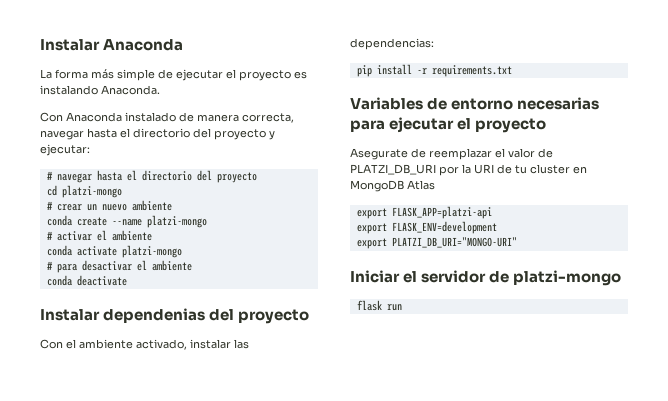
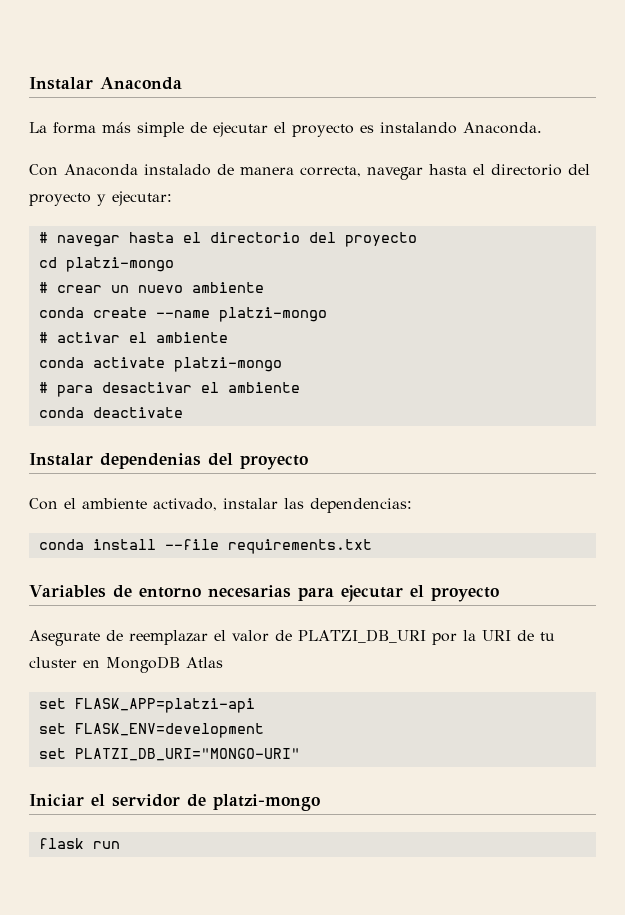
- pip install -r requirements.txt
+ conda install --file requirements.txt
- export FLASK_APP=platzi-api
+ set FLASK_APP=platzi-api
- export FLASK_ENV=development
+ set FLASK_ENV=development
- export PLATZI_DB_URI="MONGO-URI"
+ set PLATZI_DB_URI="MONGO-URI"

